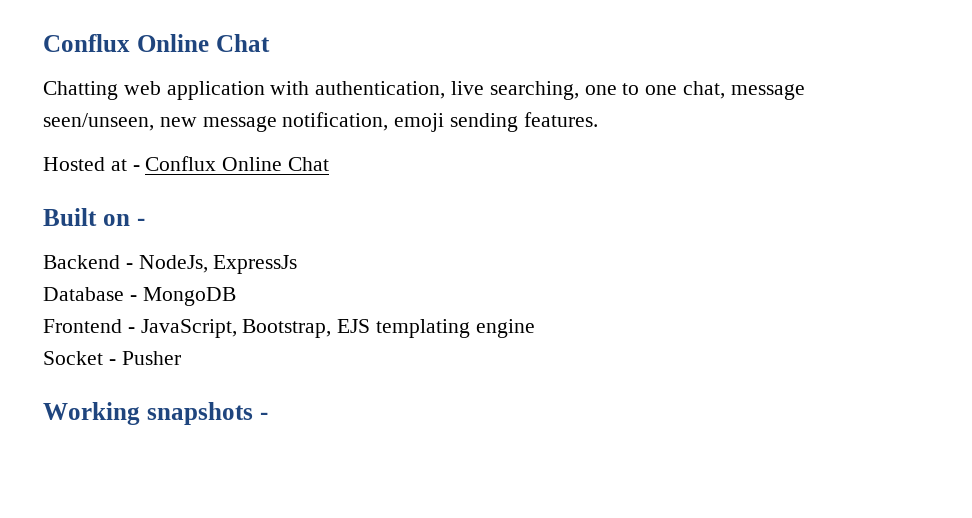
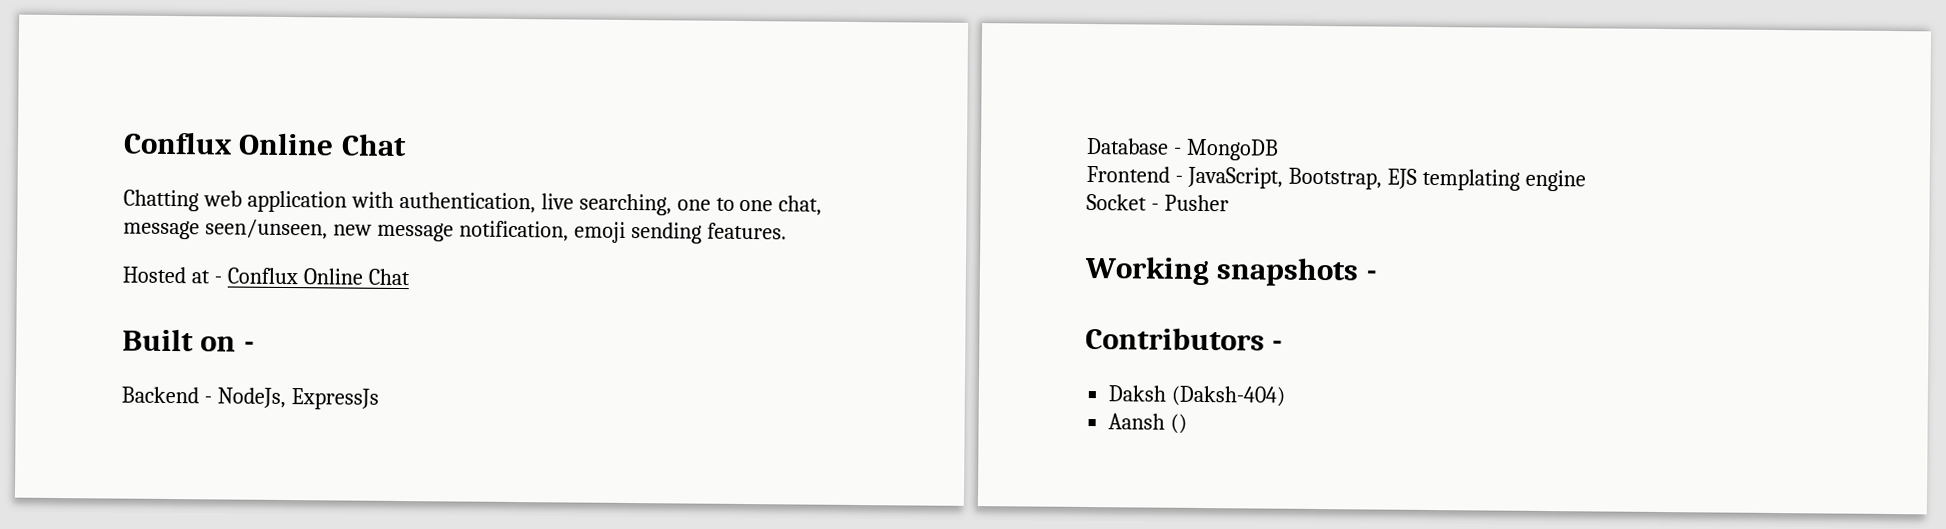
+ Contributors -
+ Daksh (Daksh-404)
+ Aansh ()

